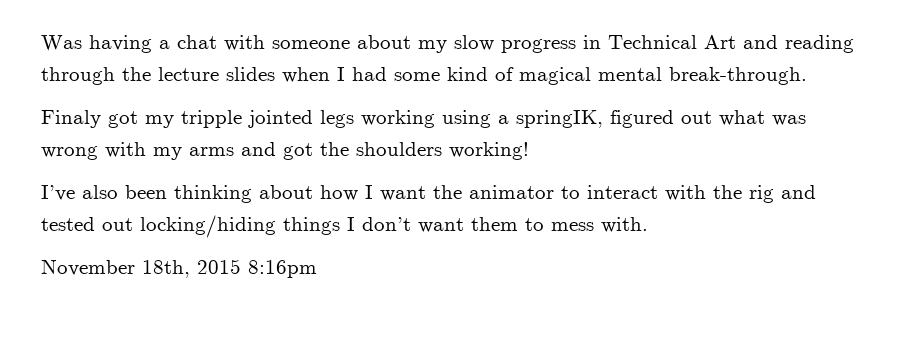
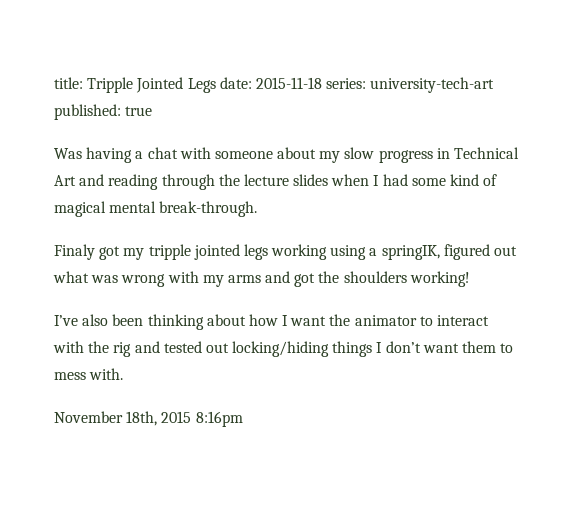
+ title: Tripple Jointed Legs date: 2015-11-18 series: university-tech-art published: true

